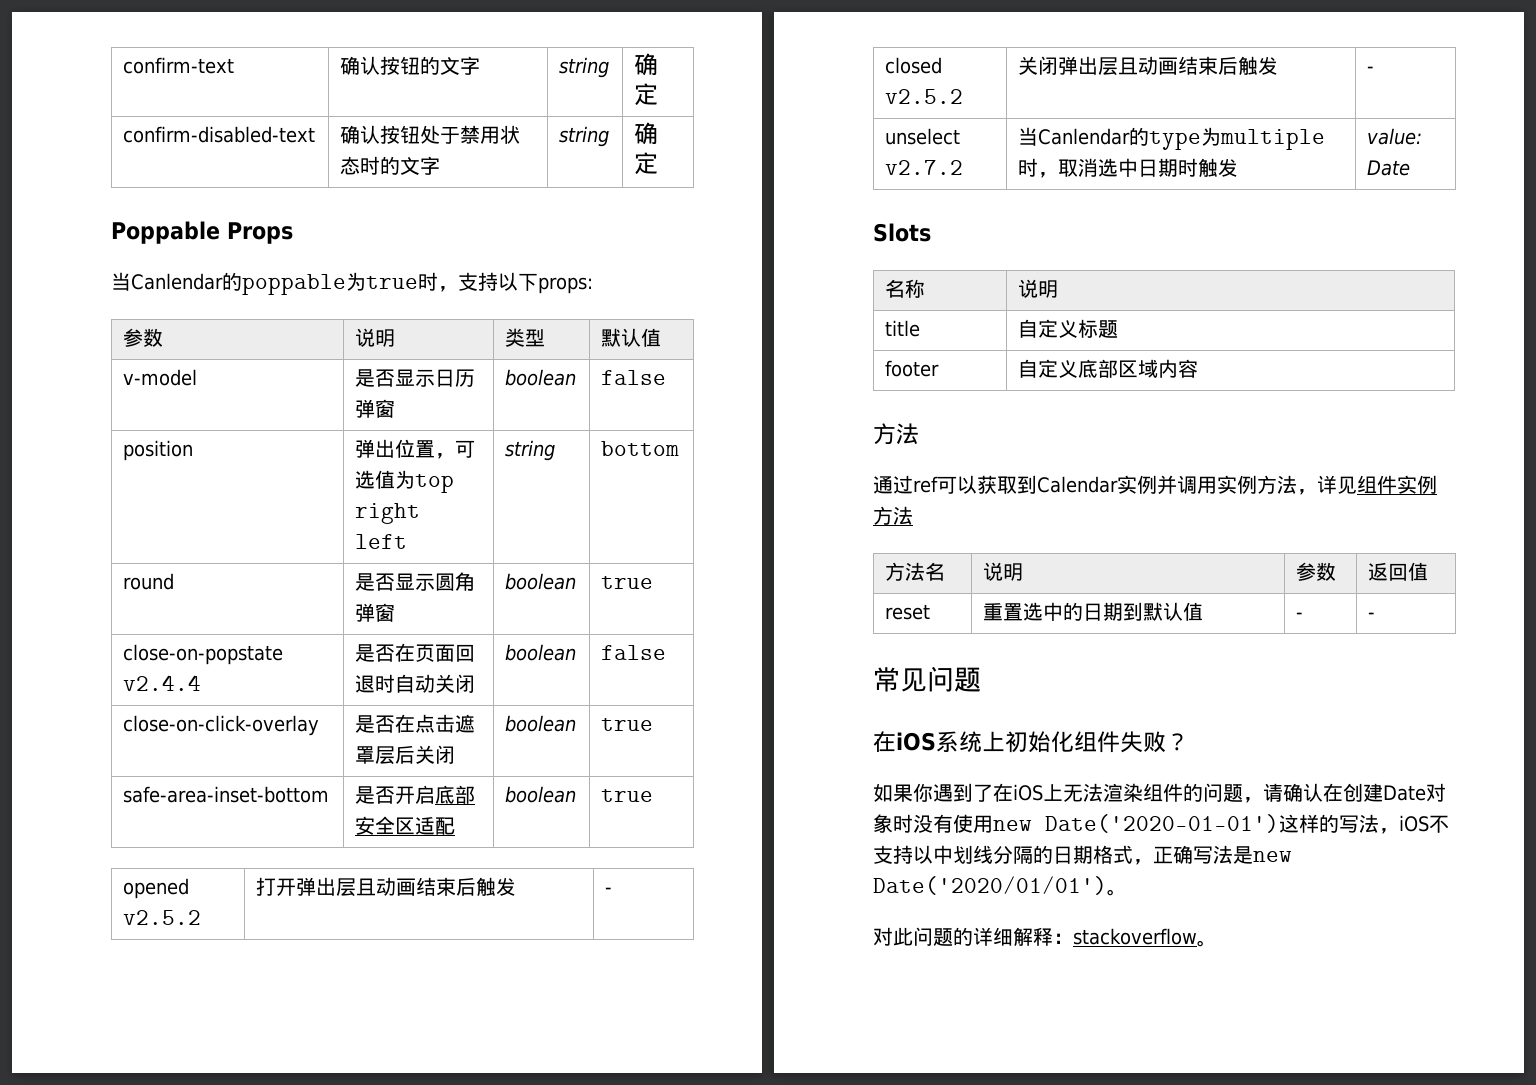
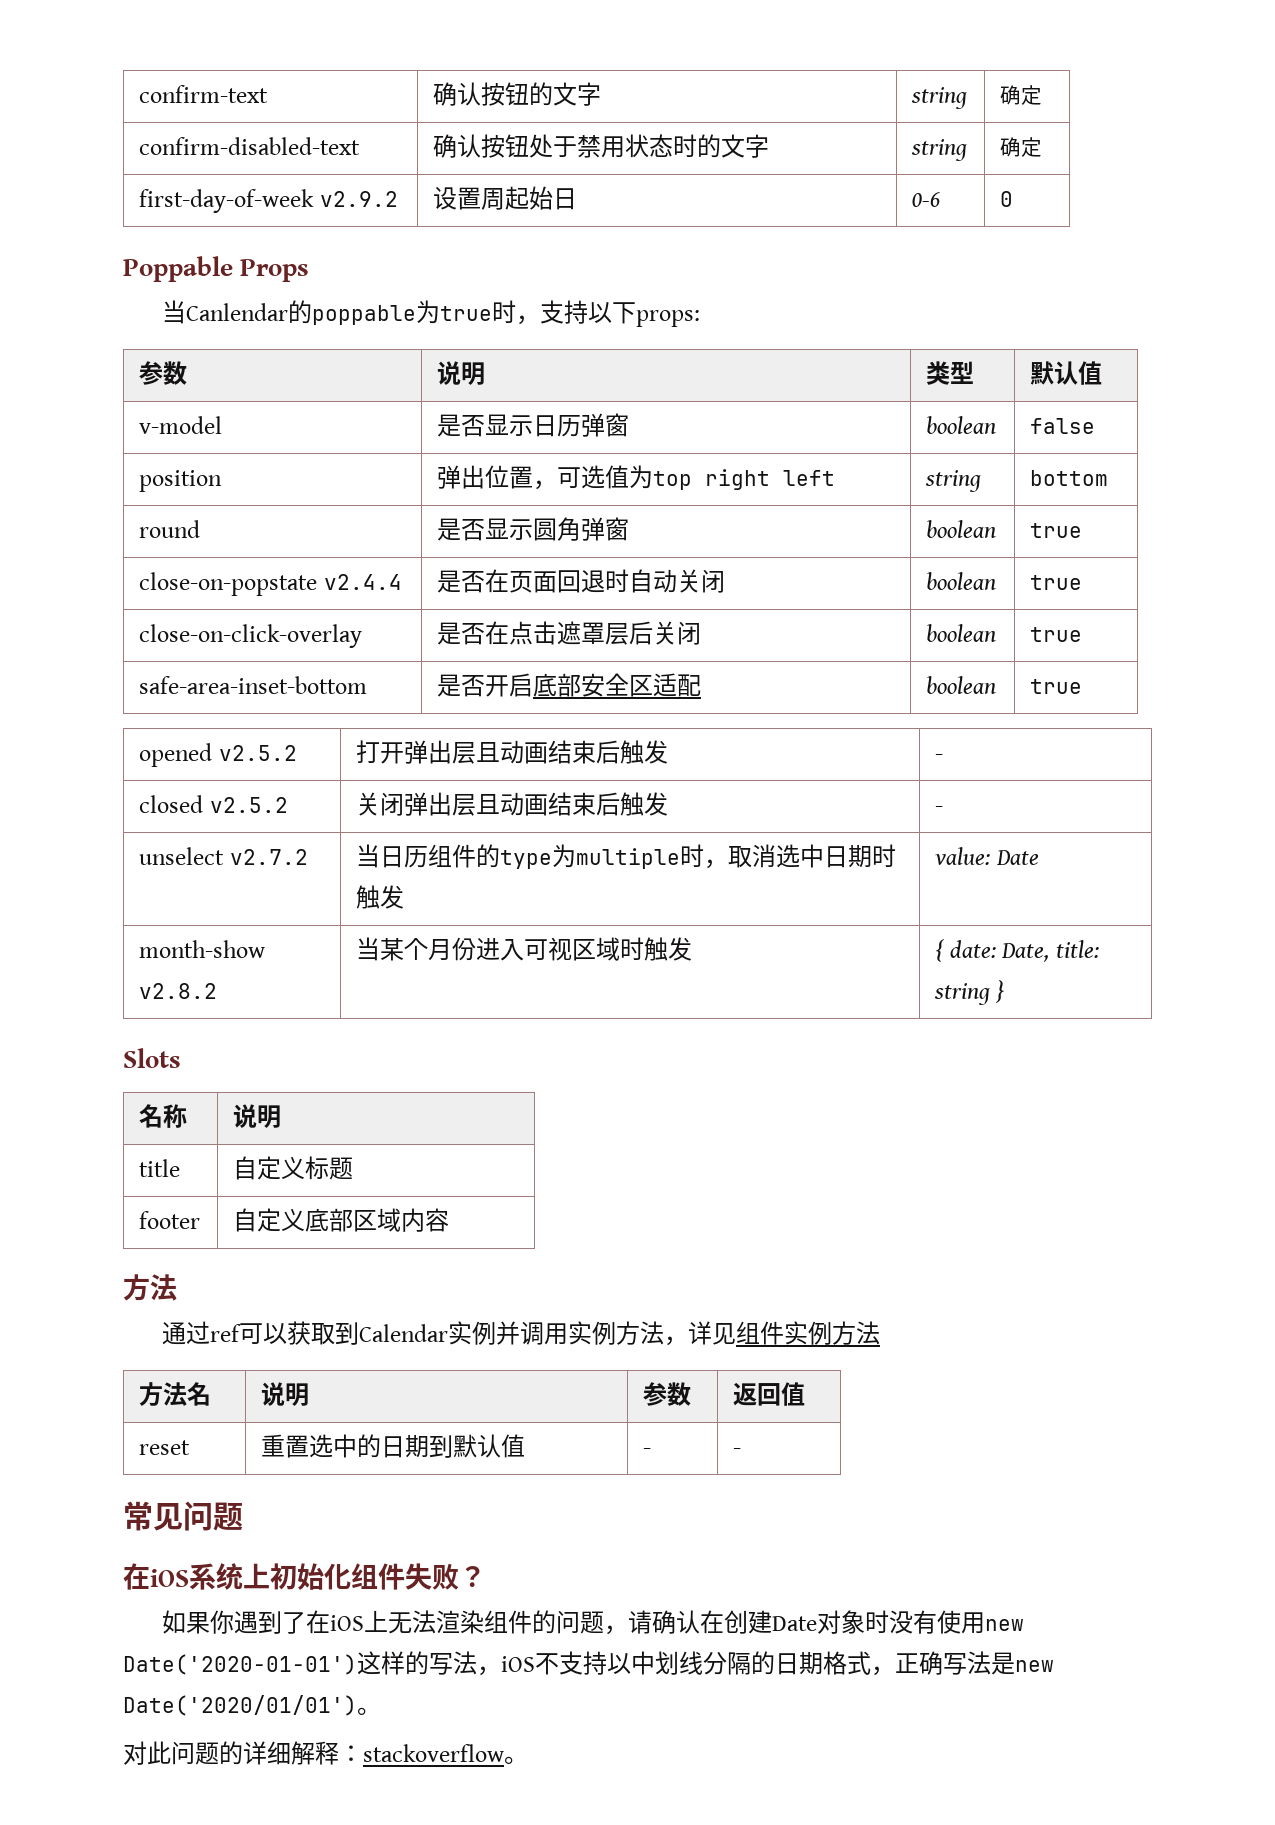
+ first-day-of-week v2.9.2 | 设置周起始日 | 0-6 | 0
- close-on-popstate v2.4.4 | 是否在页面回退时自动关闭 | boolean | false
+ close-on-popstate v2.4.4 | 是否在页面回退时自动关闭 | boolean | true
- unselect v2.7.2 | 当Canlendar的type为multiple时，取消选中日期时触发 | value: Date
+ unselect v2.7.2 | 当日历组件的type为multiple时，取消选中日期时触发 | value: Date
+ month-show v2.8.2 | 当某个月份进入可视区域时触发 | { date: Date, title: string }

